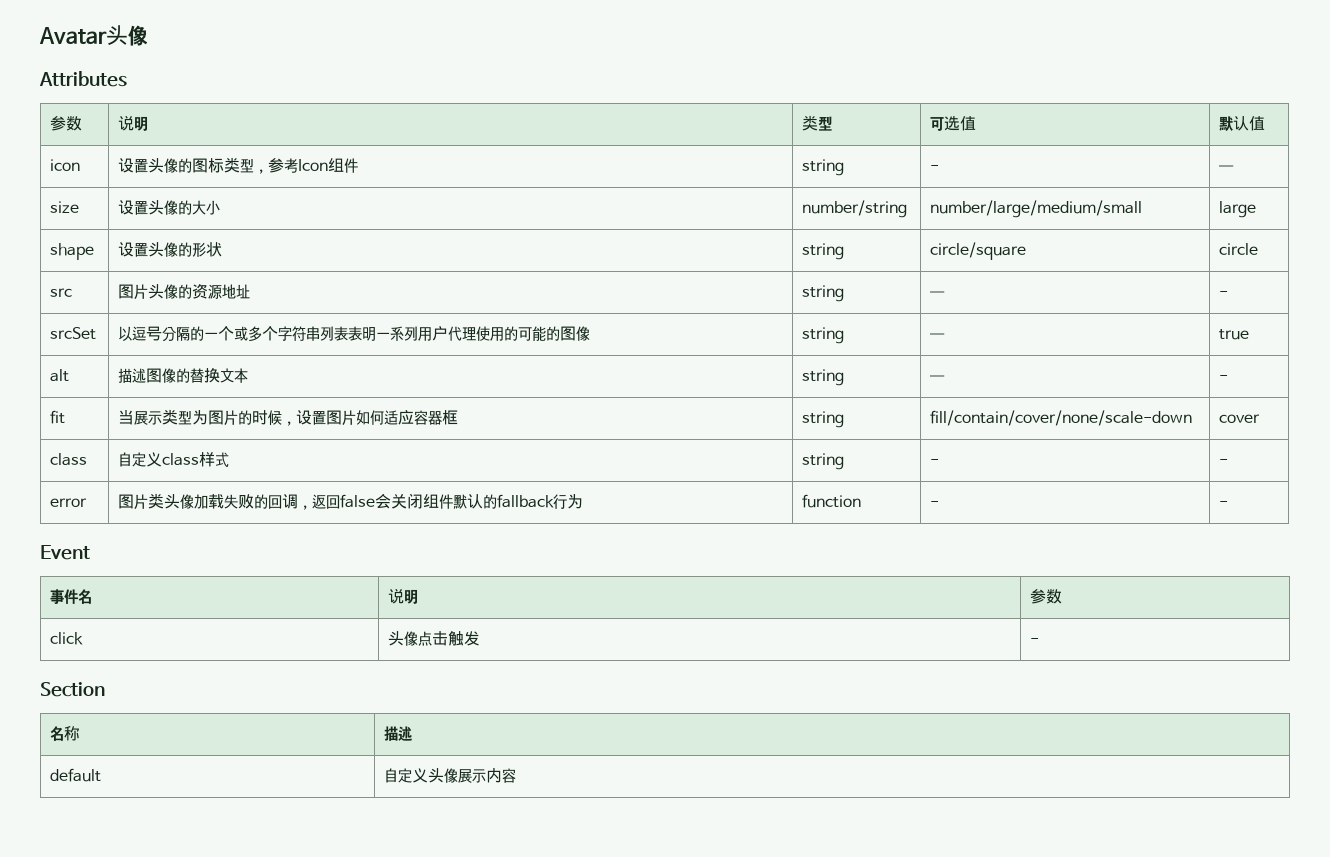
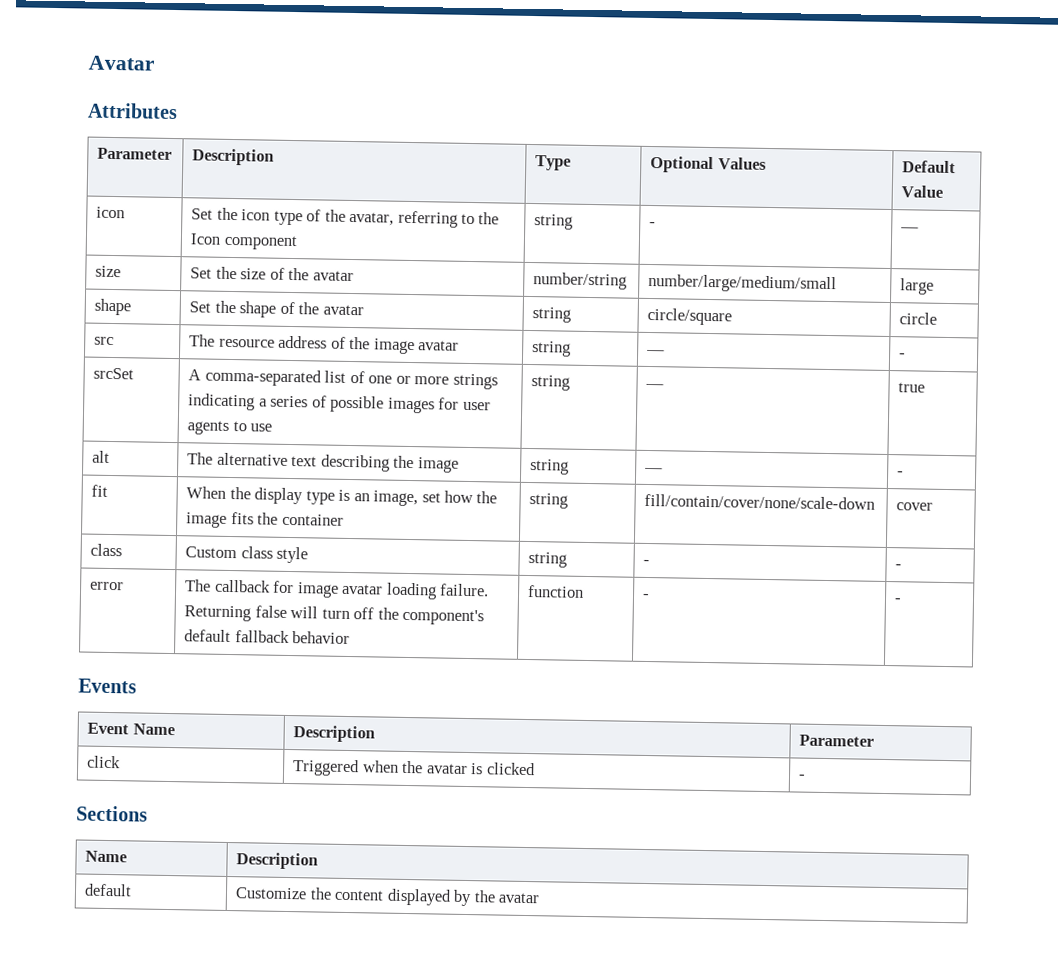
- Avatar头像
+ Avatar
- 参数 | 说明 | 类型 | 可选值 | 默认值
- icon | 设置头像的图标类型，参考Icon组件 | string | - | —
- size | 设置头像的大小 | number/string | number/large/medium/small | large
- shape | 设置头像的形状 | string | circle/square | circle
- src | 图片头像的资源地址 | string | — | -
- srcSet | 以逗号分隔的一个或多个字符串列表表明一系列用户代理使用的可能的图像 | string | — | true
- alt | 描述图像的替换文本 | string | — | -
- fit | 当展示类型为图片的时候，设置图片如何适应容器框 | string | fill/contain/cover/none/scale-down | cover
+ Parameter | Description | Type | Optional Values | Default Value
+ icon | Set the icon type of the avatar, referring to the Icon component | string | - | —
+ size | Set the size of the avatar | number/string | number/large/medium/small | large
+ shape | Set the shape of the avatar | string | circle/square | circle
+ src | The resource address of the image avatar | string | — | -
+ srcSet | A comma-separated list of one or more strings indicating a series of possible images for user agents to use | string | — | true
+ alt | The alternative text describing the image | string | — | -
+ fit | When the display type is an image, set how the image fits the container | string | fill/contain/cover/none/scale-down | cover
- class | 自定义class样式 | string | - | -
+ class | Custom class style | string | - | -
- error | 图片类头像加载失败的回调，返回false会关闭组件默认的fallback行为 | function | - | -
+ error | The callback for image avatar loading failure. Returning false will turn off the component's default fallback behavior | function | - | -
+ Events
- Event
- 事件名 | 说明 | 参数
- click | 头像点击触发 | -
- Section
- 名称 | 描述
- default | 自定义头像展示内容
+ Event Name | Description | Parameter
+ click | Triggered when the avatar is clicked | -
+ Sections
+ Name | Description
+ default | Customize the content displayed by the avatar

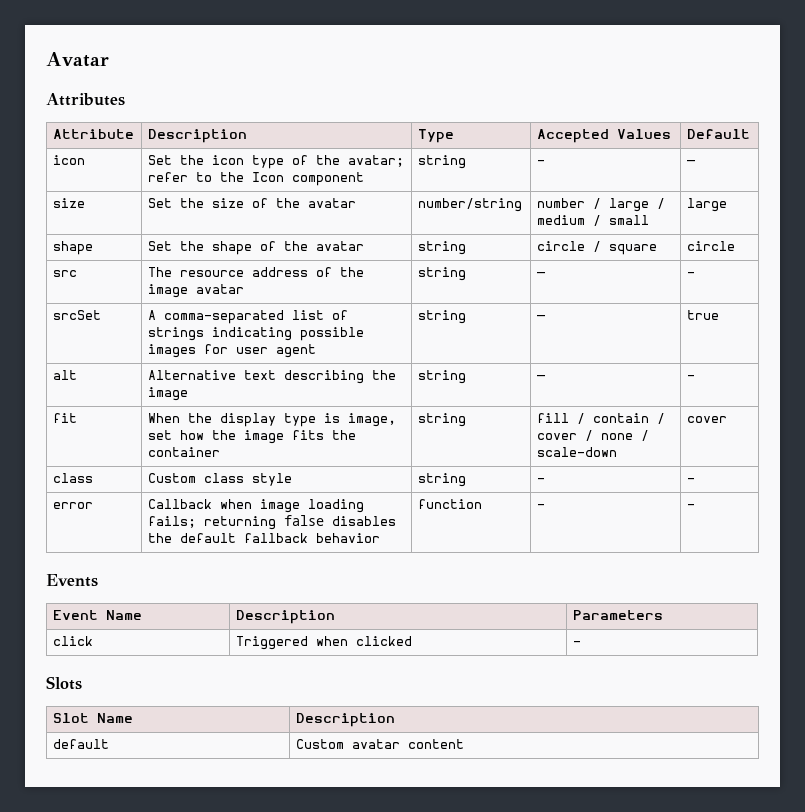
- Parameter | Description | Type | Optional Values | Default Value
+ Attribute | Description | Type | Accepted Values | Default
- icon | Set the icon type of the avatar, referring to the Icon component | string | - | —
+ icon | Set the icon type of the avatar; refer to the Icon component | string | - | —
- size | Set the size of the avatar | number/string | number/large/medium/small | large
+ size | Set the size of the avatar | number/string | number / large / medium / small | large
- shape | Set the shape of the avatar | string | circle/square | circle
+ shape | Set the shape of the avatar | string | circle / square | circle
- srcSet | A comma-separated list of one or more strings indicating a series of possible images for user agents to use | string | — | true
+ srcSet | A comma-separated list of strings indicating possible images for user agent | string | — | true
- alt | The alternative text describing the image | string | — | -
+ alt | Alternative text describing the image | string | — | -
- fit | When the display type is an image, set how the image fits the container | string | fill/contain/cover/none/scale-down | cover
+ fit | When the display type is image, set how the image fits the container | string | fill / contain / cover / none / scale-down | cover
- error | The callback for image avatar loading failure. Returning false will turn off the component's default fallback behavior | function | - | -
+ error | Callback when image loading fails; returning false disables the default fallback behavior | function | - | -
- Event Name | Description | Parameter
+ Event Name | Description | Parameters
- click | Triggered when the avatar is clicked | -
+ click | Triggered when clicked | -
- Sections
- Name | Description
+ Slots
+ Slot Name | Description
- default | Customize the content displayed by the avatar
+ default | Custom avatar content

